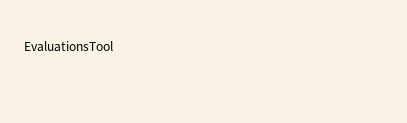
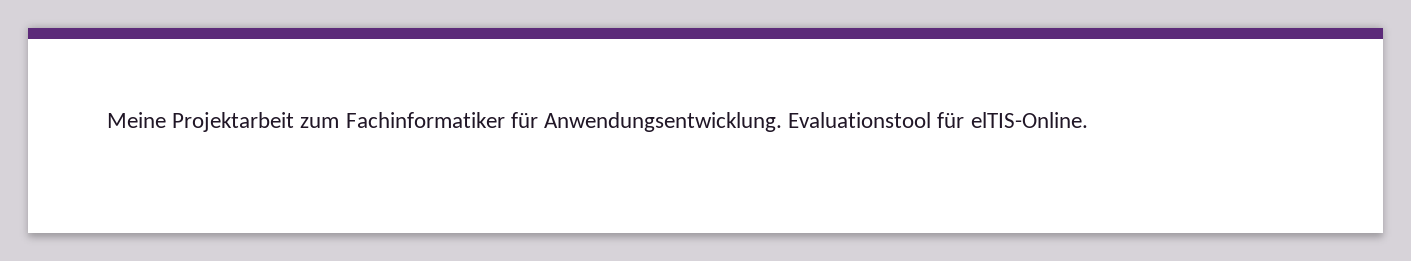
- EvaluationsTool
+ Meine Projektarbeit zum Fachinformatiker für Anwendungsentwicklung. Evaluationstool für elTIS-Online.

